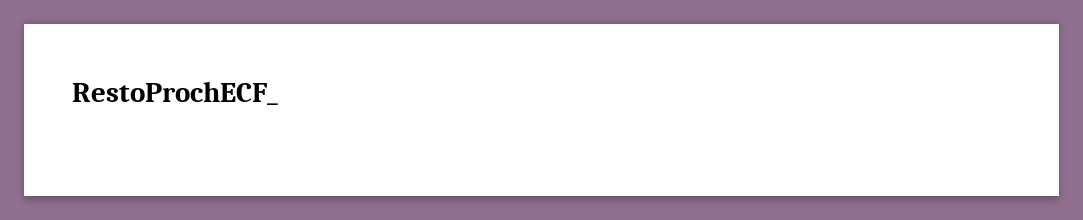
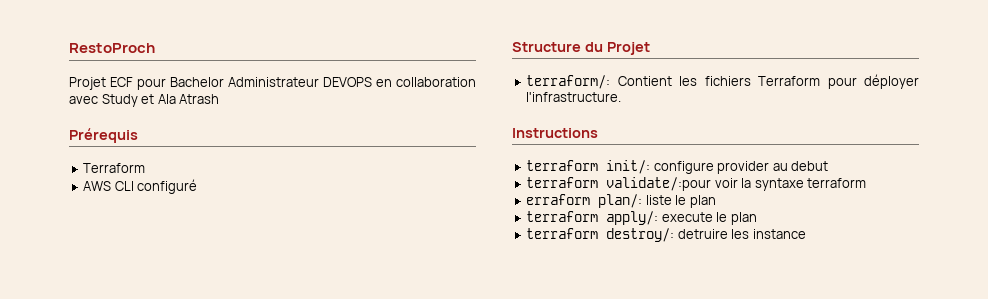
- RestoProchECF_
+ RestoProch
+ Projet ECF pour Bachelor Administrateur DEVOPS en collaboration avec Study et Ala Atrash
+ Prérequis
+ Terraform
+ AWS CLI configuré
+ Structure du Projet
+ terraform/: Contient les fichiers Terraform pour déployer l'infrastructure.
+ Instructions
+ terraform init/: configure provider au debut
+ terraform validate/:pour voir la syntaxe terraform
+ erraform plan/: liste le plan
+ terraform apply/: execute le plan
+ terraform destroy/: detruire les instance

